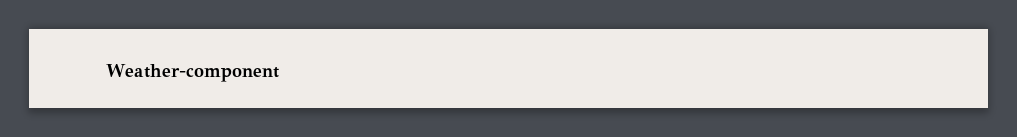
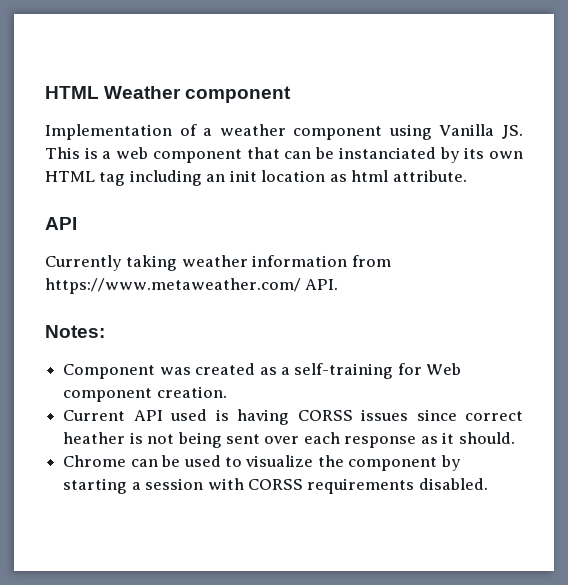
- Weather-component
+ HTML Weather component
+ Implementation of a weather component using Vanilla JS. This is a web component that can be instanciated by its own HTML tag including an init location as html attribute.
+ API
+ Currently taking weather information from https://www.metaweather.com/ API.
+ Notes:
+ Component was created as a self-training for Web component creation.
+ Current API used is having CORSS issues since correct heather is not being sent over each response as it should.
+ Chrome can be used to visualize the component by starting a session with CORSS requirements disabled.

